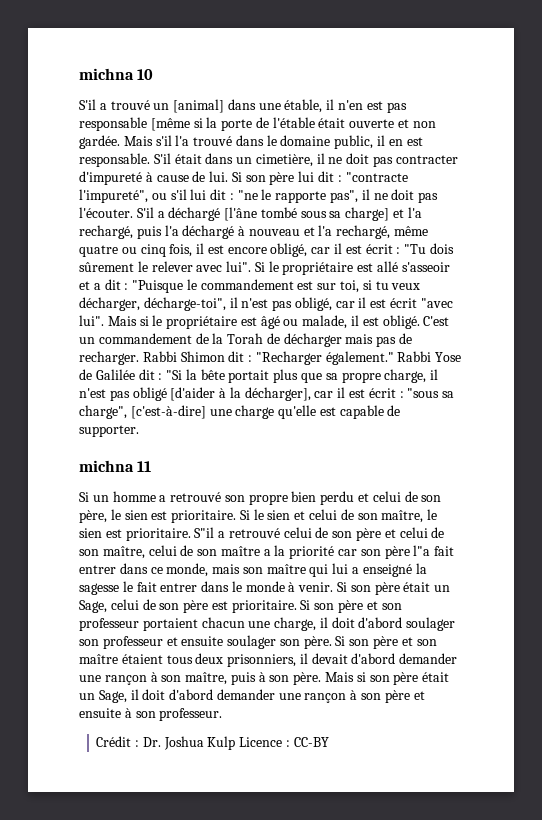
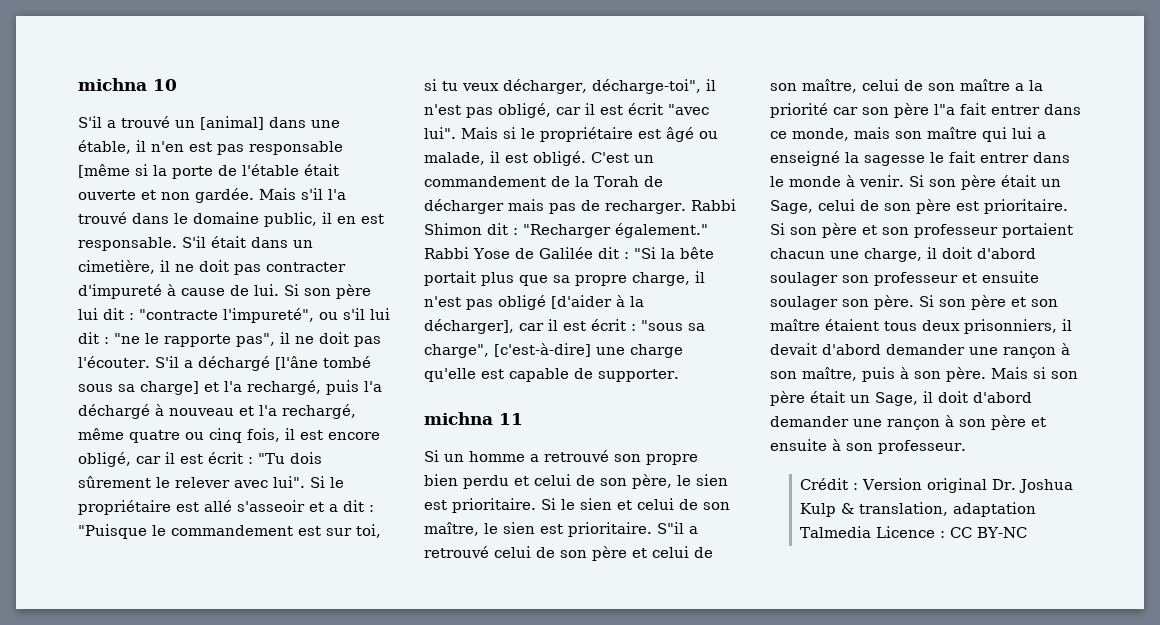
- Crédit : Dr. Joshua Kulp Licence : CC-BY
+ Crédit : Version original Dr. Joshua Kulp & translation, adaptation Talmedia Licence : CC BY-NC

